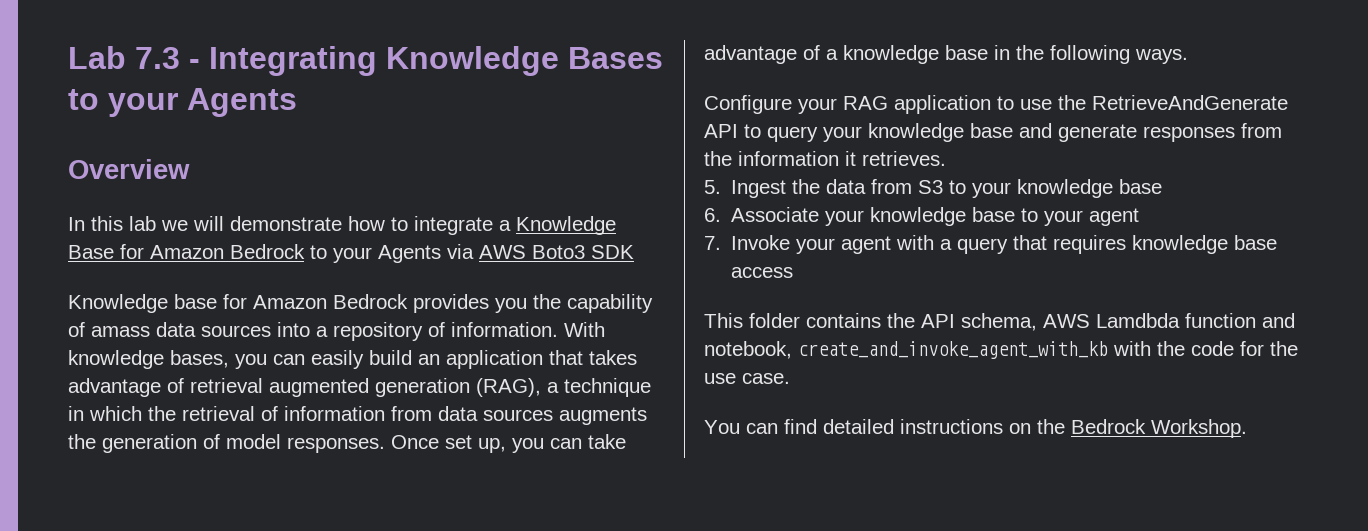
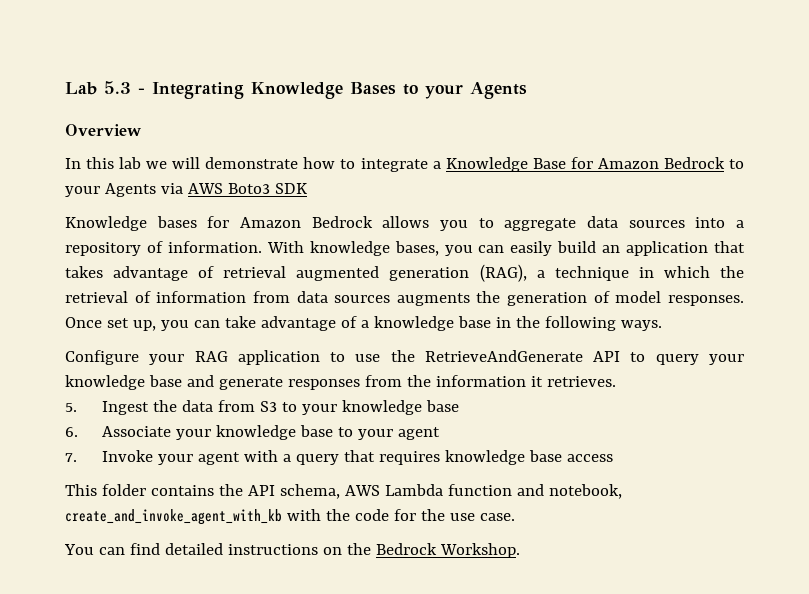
- Lab 7.3 - Integrating Knowledge Bases to your Agents
+ Lab 5.3 - Integrating Knowledge Bases to your Agents
- Knowledge base for Amazon Bedrock provides you the capability of amass data sources into a repository of information.
+ Knowledge bases for Amazon Bedrock allows you to aggregate data sources into a repository of information.
- This folder contains the API schema, AWS Lamdbda function and notebook, create_and_invoke_agent_with_kb with the code for the use case.
+ This folder contains the API schema, AWS Lambda function and notebook, create_and_invoke_agent_with_kb with the code for the use case.

